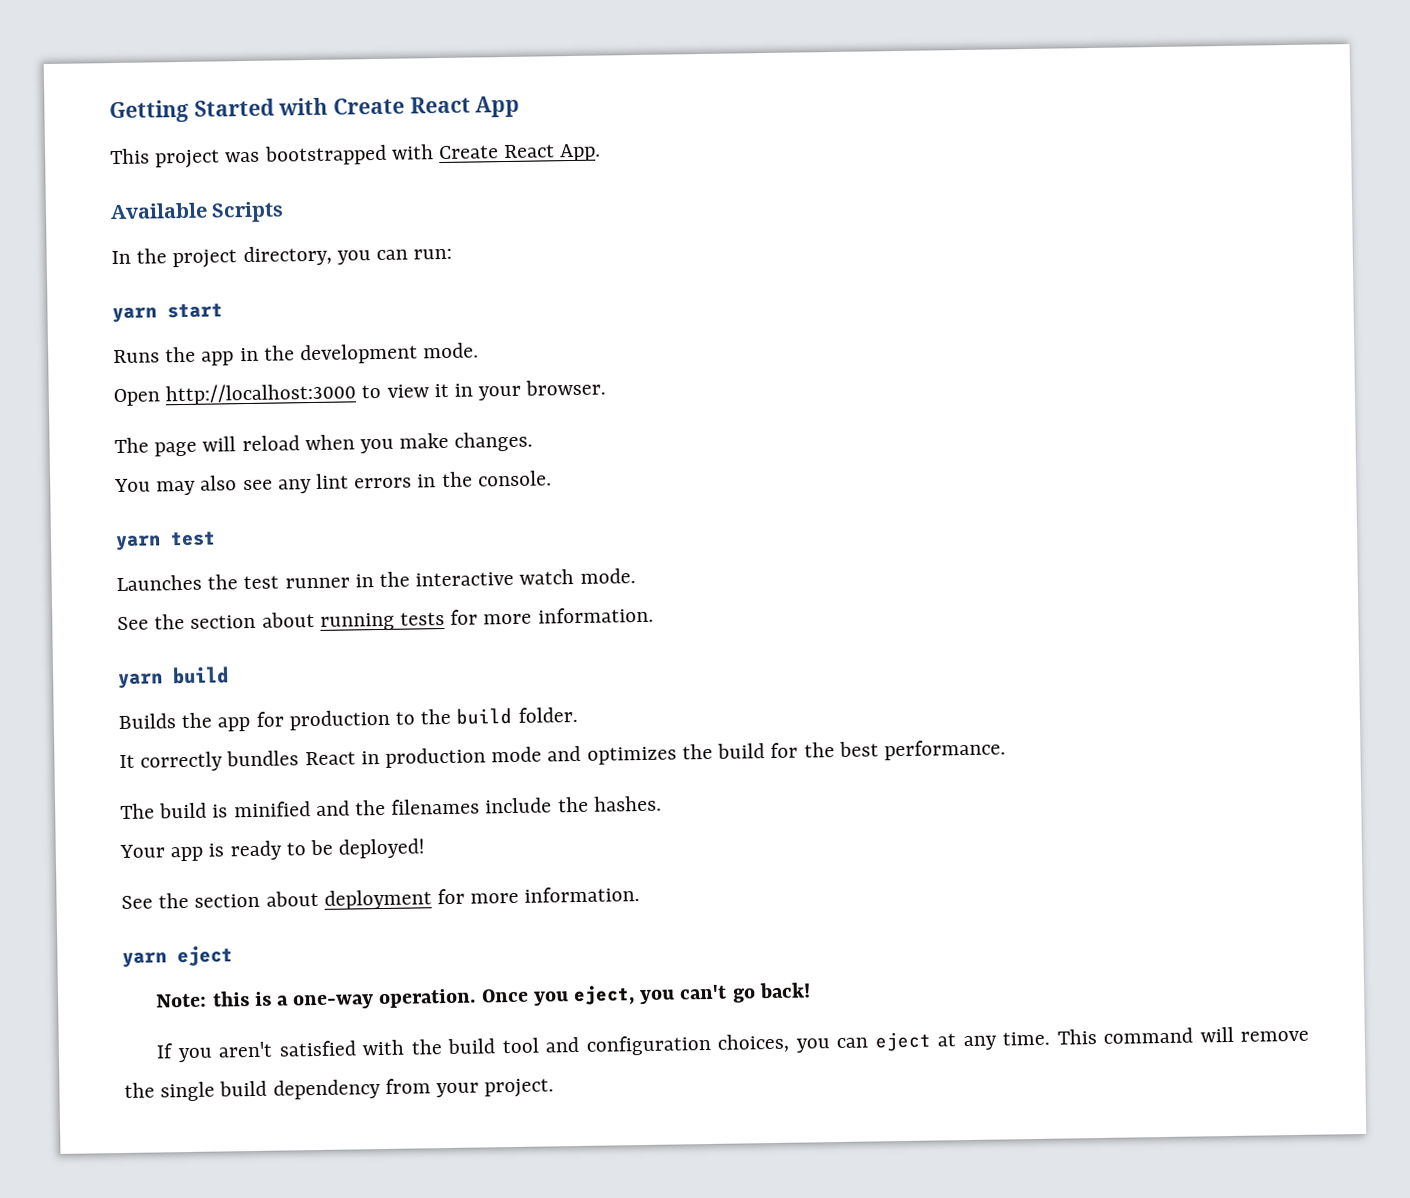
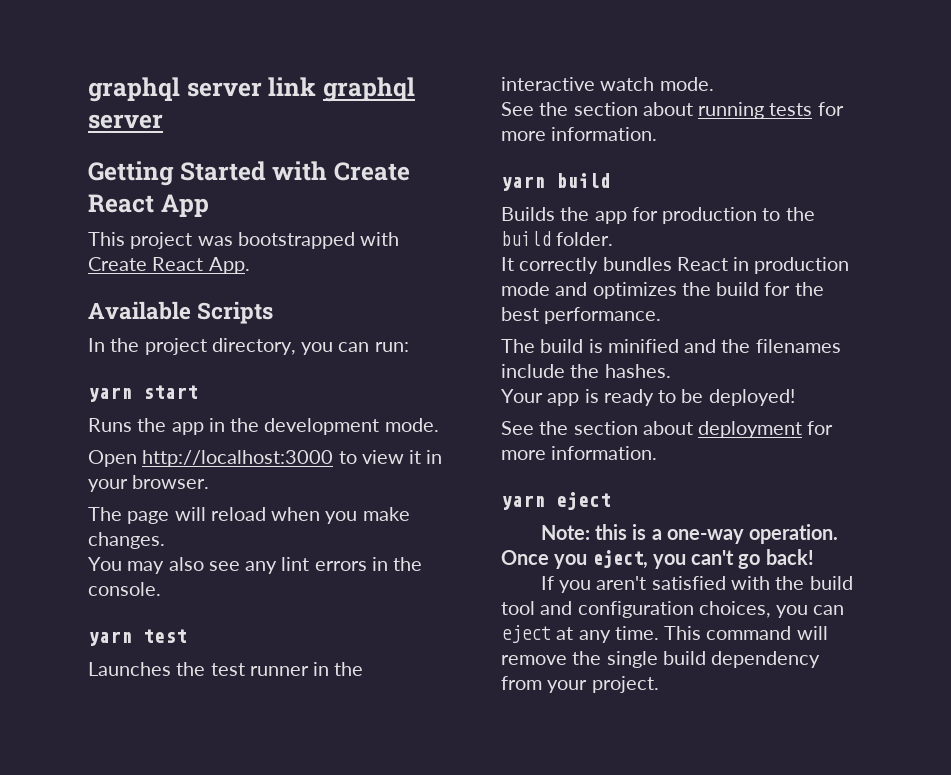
+ graphql server link graphql server

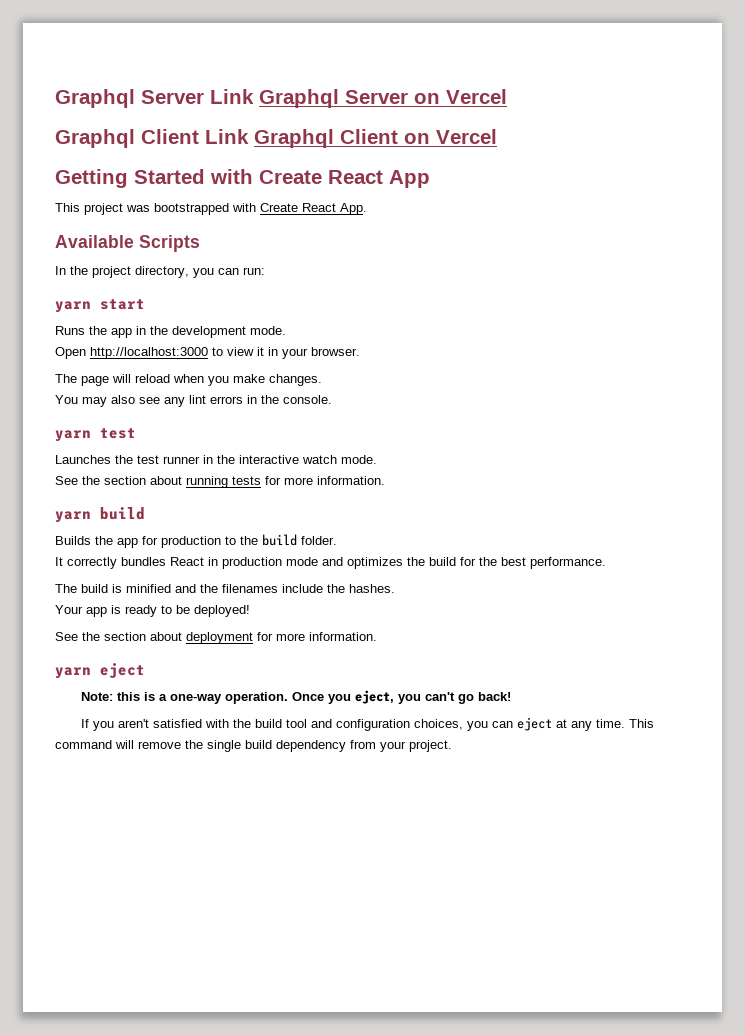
- graphql server link graphql server
+ Graphql Server Link Graphql Server on Vercel
+ Graphql Client Link Graphql Client on Vercel

